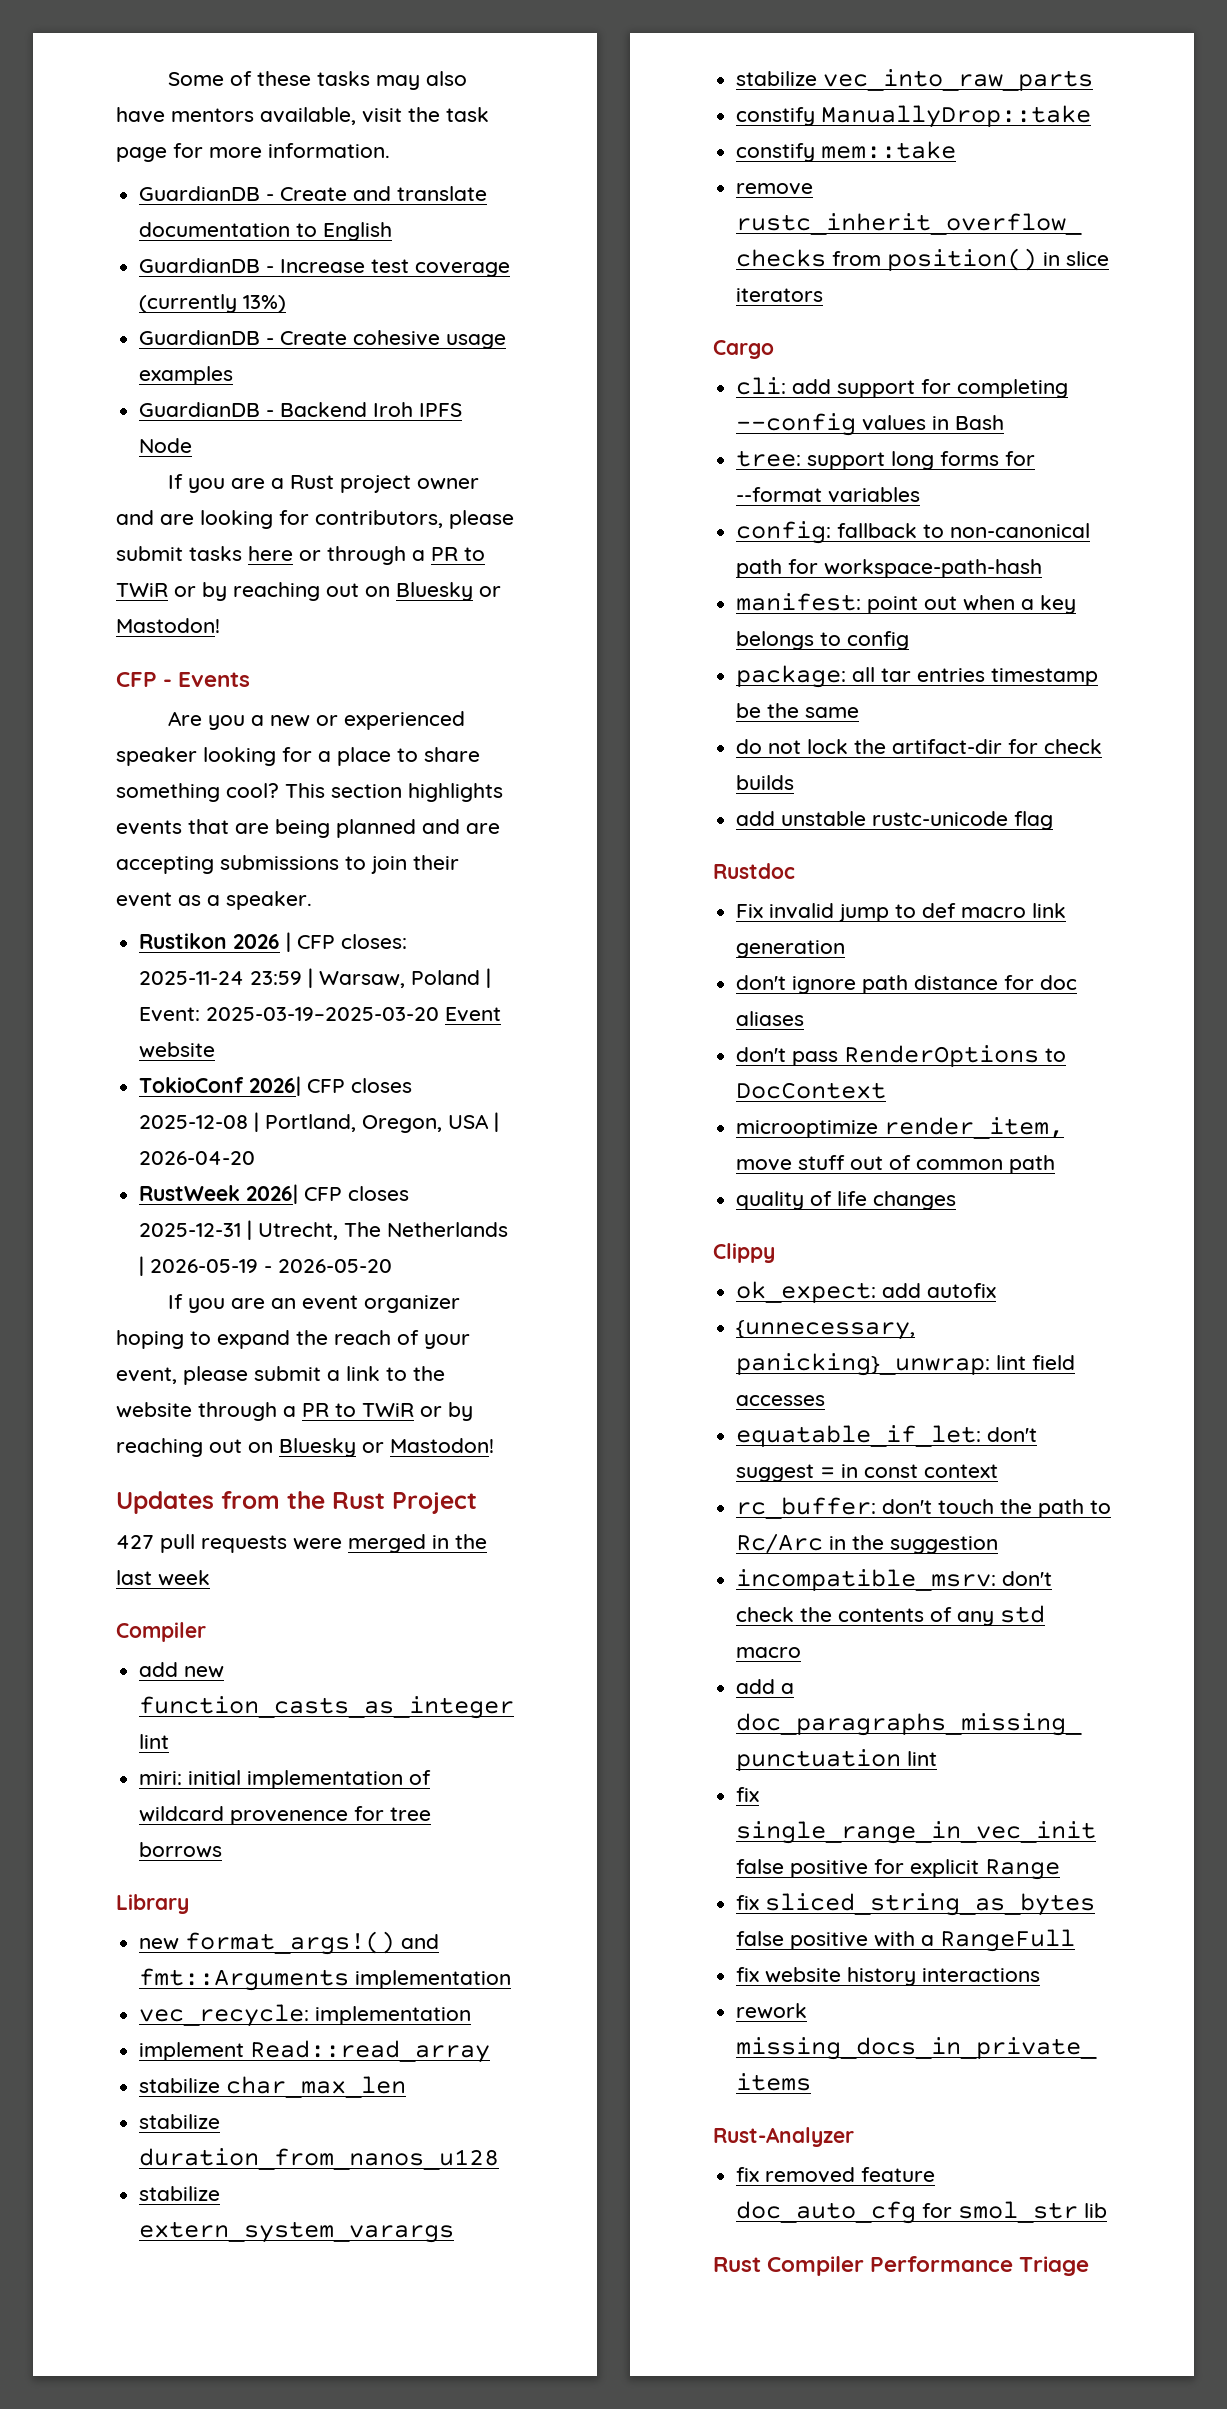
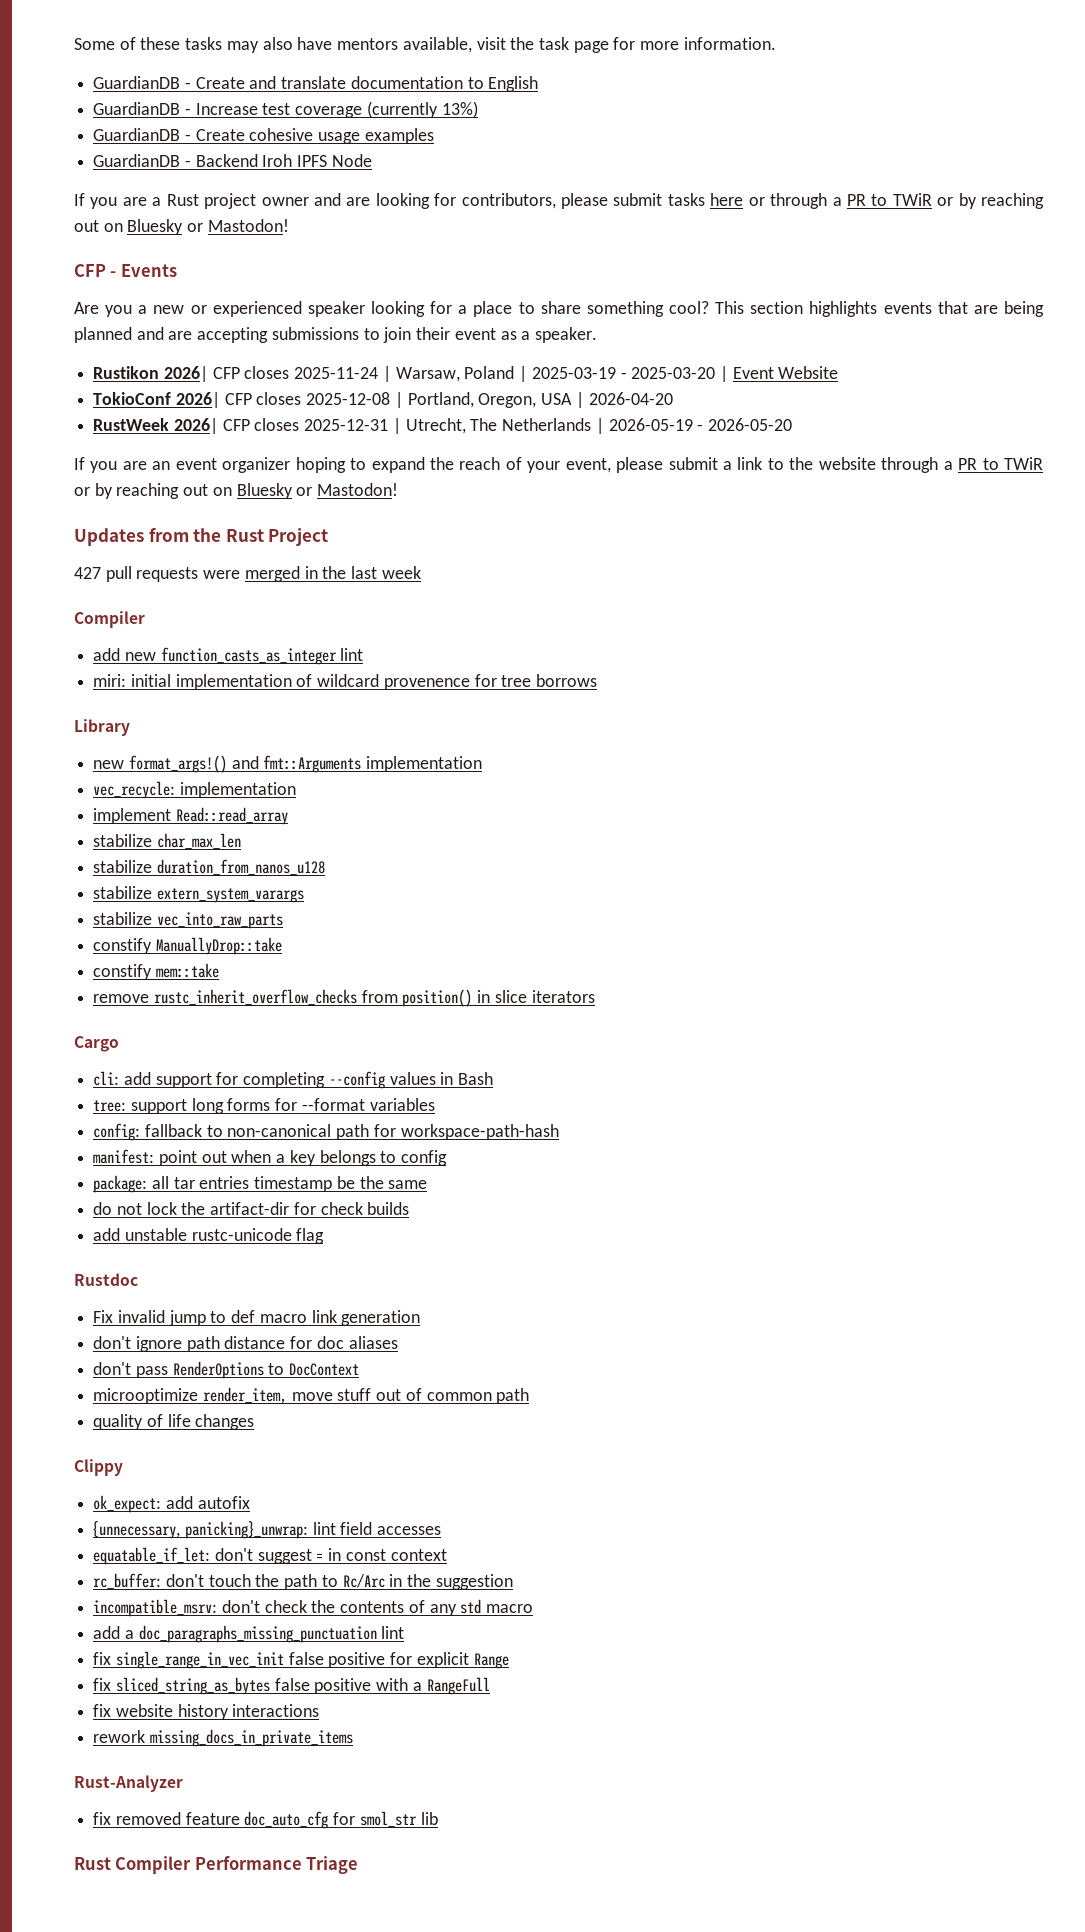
- Rustikon 2026 | CFP closes: 2025-11-24 23:59 | Warsaw, Poland | Event: 2025-03-19–2025-03-20 Event website
+ Rustikon 2026| CFP closes 2025-11-24 | Warsaw, Poland | 2025-03-19 - 2025-03-20 | Event Website

